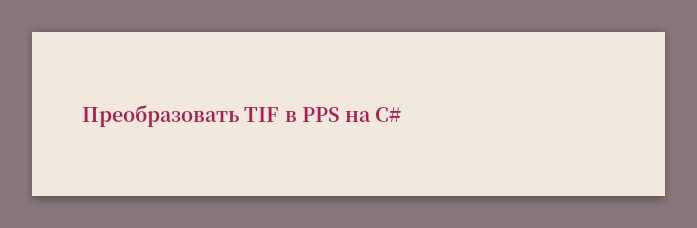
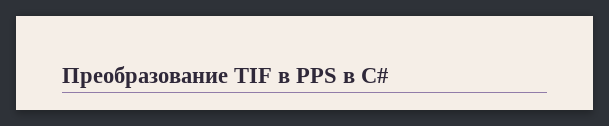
- Преобразовать TIF в PPS на C#
+ Преобразование TIF в PPS в C#

